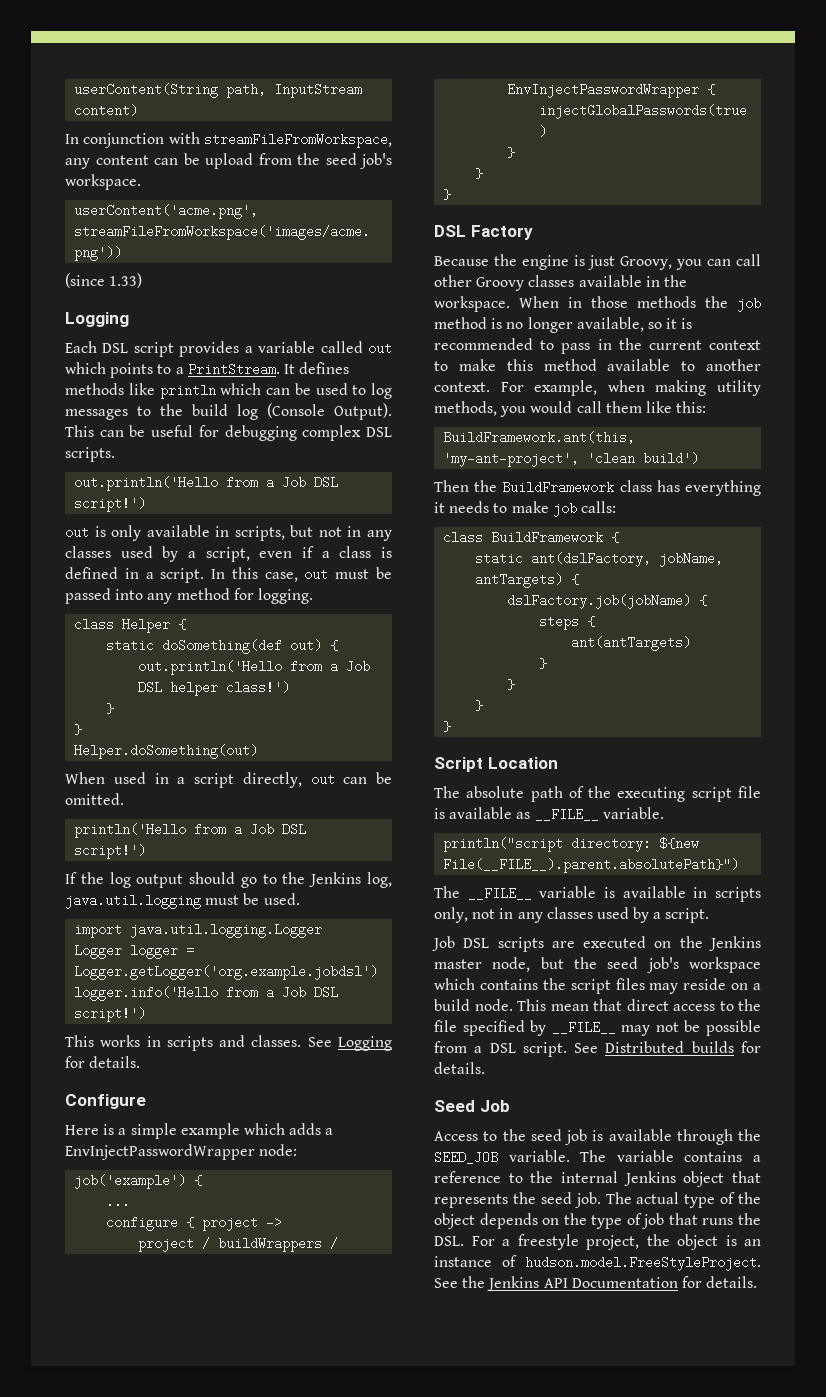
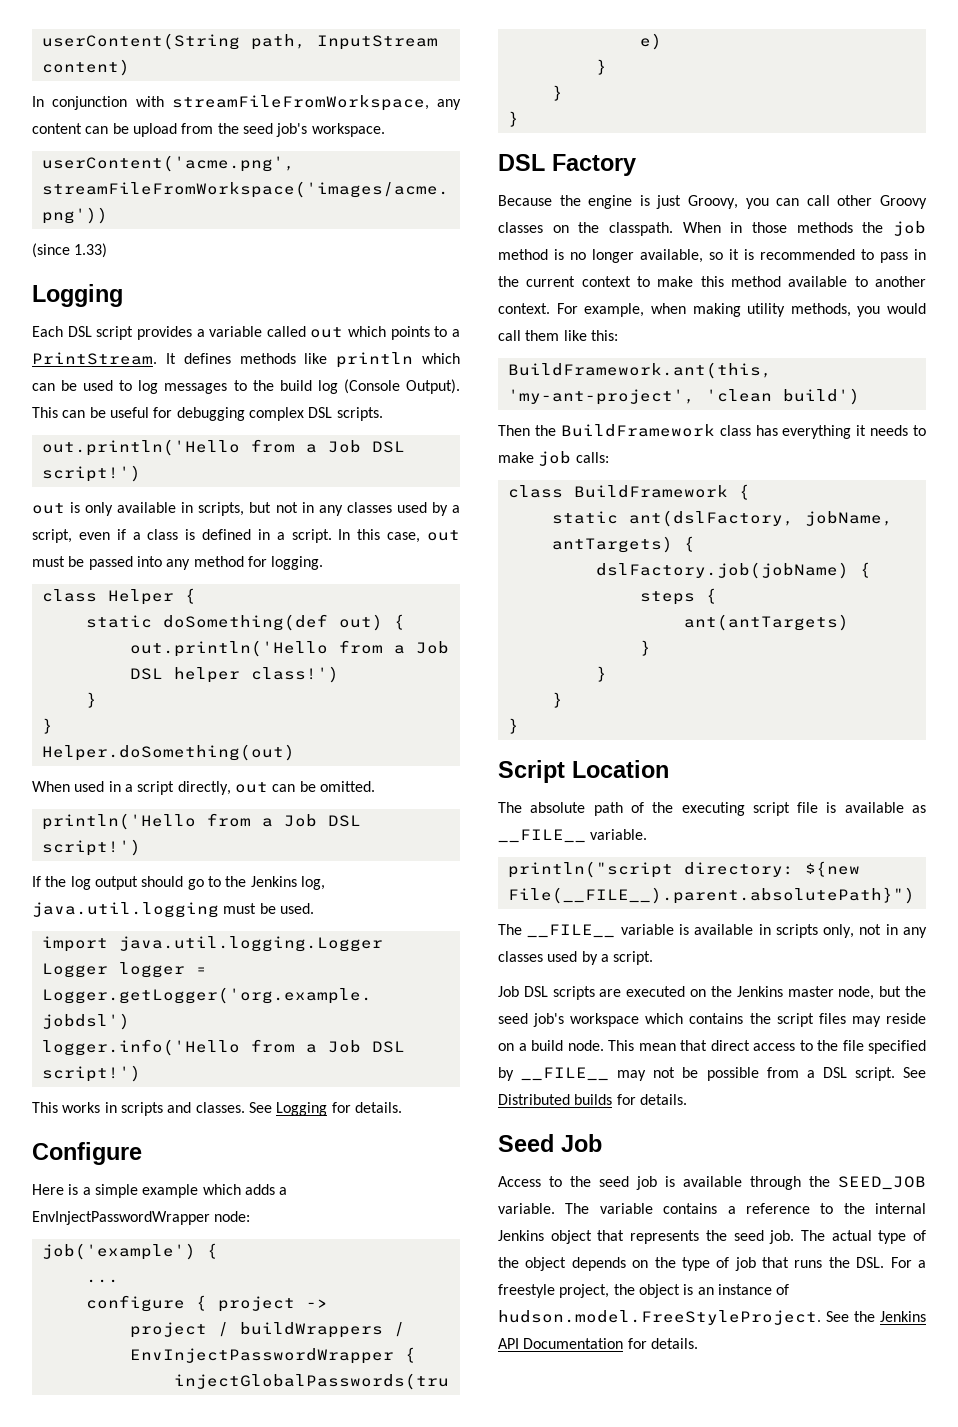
- Because the engine is just Groovy, you can call other Groovy classes available in the workspace.
+ Because the engine is just Groovy, you can call other Groovy classes on the classpath.

